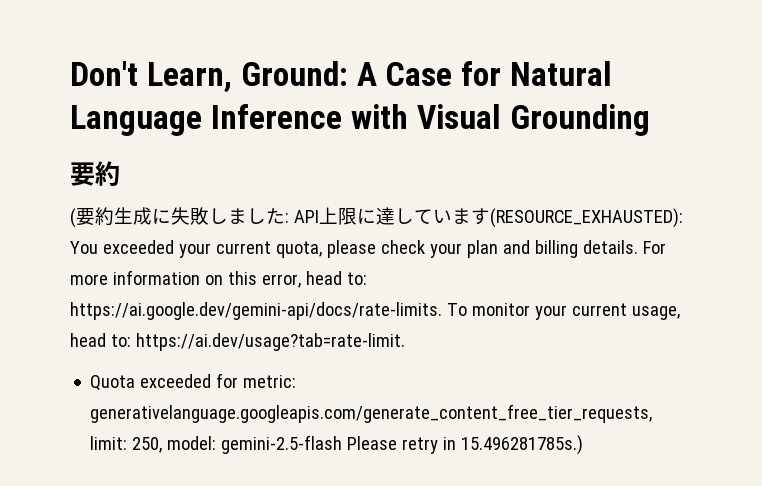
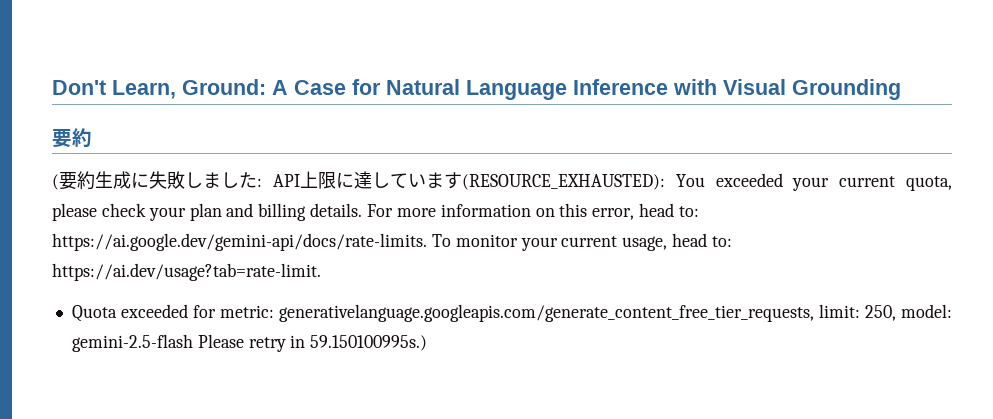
- Quota exceeded for metric: generativelanguage.googleapis.com/generate_content_free_tier_requests, limit: 250, model: gemini-2.5-flash Please retry in 15.496281785s.)
+ Quota exceeded for metric: generativelanguage.googleapis.com/generate_content_free_tier_requests, limit: 250, model: gemini-2.5-flash Please retry in 59.150100995s.)

